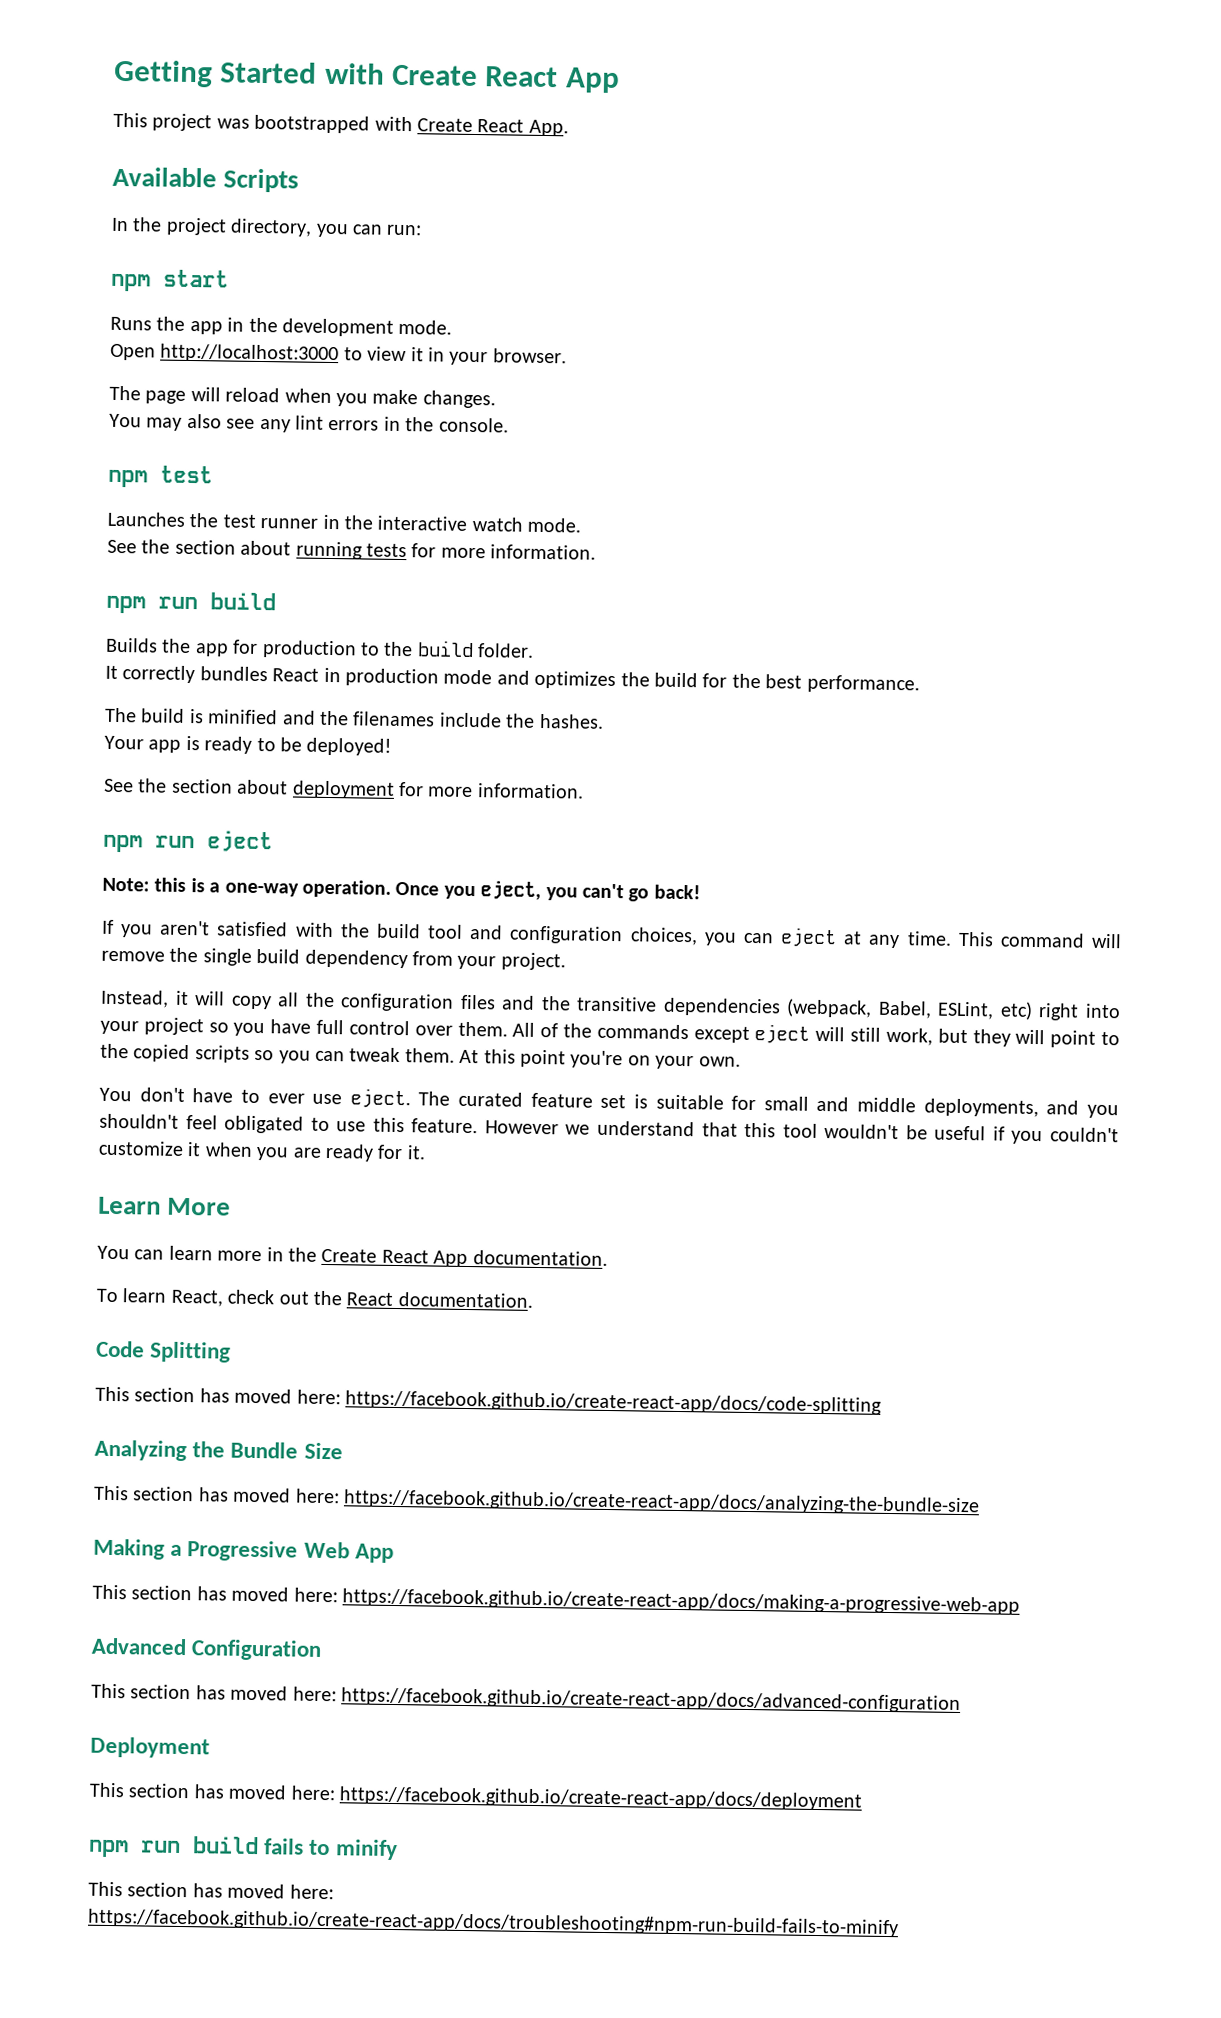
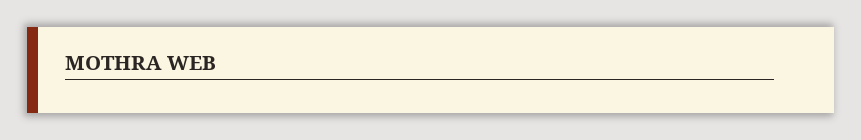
- Getting Started with Create React App
- This project was bootstrapped with Create React App.
- Available Scripts
- In the project directory, you can run:
- npm start
- Runs the app in the development mode.
- Open http://localhost:3000 to view it in your browser.
- The page will reload when you make changes.
- You may also see any lint errors in the console.
- npm test
- Launches the test runner in the interactive watch mode.
- See the section about running tests for more information.
- npm run build
- Builds the app for production to the build folder.
- It correctly bundles React in production mode and optimizes the build for the best performance.
- The build is minified and the filenames include the hashes.
- Your app is ready to be deployed!
- See the section about deployment for more information.
- npm run eject
- Note: this is a one-way operation. Once you eject, you can't go back!
- If you aren't satisfied with the build tool and configuration choices, you can eject at any time. This command will remove the single build dependency from your project.
- Instead, it will copy all the configuration files and the transitive dependencies (webpack, Babel, ESLint, etc) right into your project so you have full control over them. All of the commands except eject will still work, but they will point to the copied scripts so you can tweak them. At this point you're on your own.
- You don't have to ever use eject. The curated feature set is suitable for small and middle deployments, and you shouldn't feel obligated to use this feature. However we understand that this tool wouldn't be useful if you couldn't customize it when you are ready for it.
- Learn More
- You can learn more in the Create React App documentation.
- To learn React, check out the React documentation.
- Code Splitting
- This section has moved here: https://facebook.github.io/create-react-app/docs/code-splitting
- Analyzing the Bundle Size
- This section has moved here: https://facebook.github.io/create-react-app/docs/analyzing-the-bundle-size
- Making a Progressive Web App
- This section has moved here: https://facebook.github.io/create-react-app/docs/making-a-progressive-web-app
- Advanced Configuration
- This section has moved here: https://facebook.github.io/create-react-app/docs/advanced-configuration
- Deployment
- This section has moved here: https://facebook.github.io/create-react-app/docs/deployment
- npm run build fails to minify
- This section has moved here: https://facebook.github.io/create-react-app/docs/troubleshooting#npm-run-build-fails-to-minify
+ MOTHRA WEB

